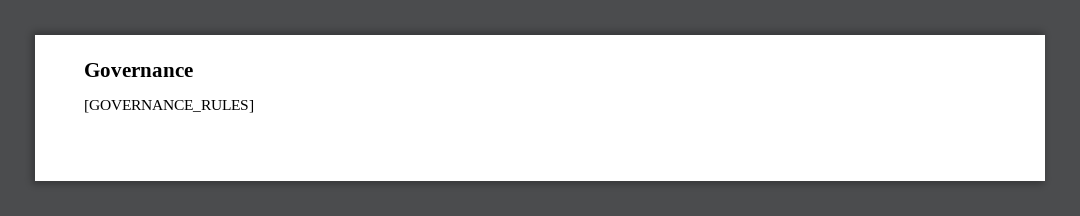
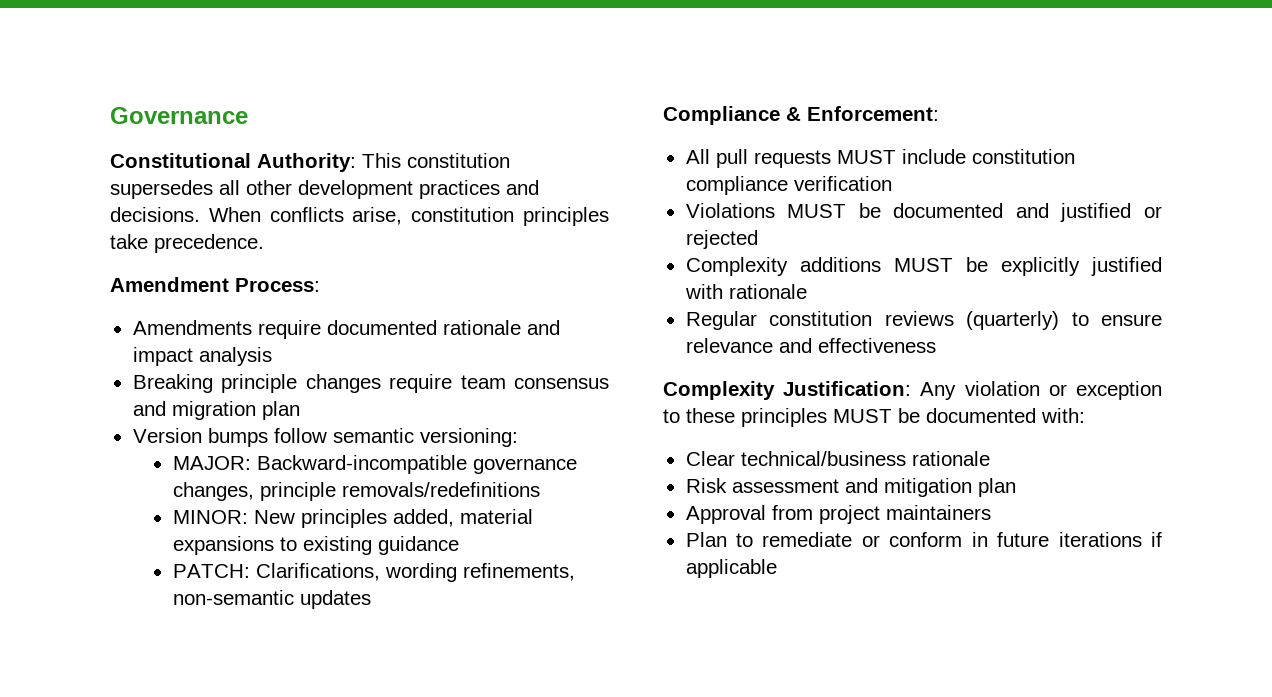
- [GOVERNANCE_RULES]
+ Constitutional Authority: This constitution supersedes all other development practices and decisions. When conflicts arise, constitution principles take precedence.
+ Amendment Process:
+ Amendments require documented rationale and impact analysis
+ Breaking principle changes require team consensus and migration plan
+ Version bumps follow semantic versioning:
+ MAJOR: Backward-incompatible governance changes, principle removals/redefinitions
+ MINOR: New principles added, material expansions to existing guidance
+ PATCH: Clarifications, wording refinements, non-semantic updates
+ Compliance & Enforcement:
+ All pull requests MUST include constitution compliance verification
+ Violations MUST be documented and justified or rejected
+ Complexity additions MUST be explicitly justified with rationale
+ Regular constitution reviews (quarterly) to ensure relevance and effectiveness
+ Complexity Justification: Any violation or exception to these principles MUST be documented with:
+ Clear technical/business rationale
+ Risk assessment and mitigation plan
+ Approval from project maintainers
+ Plan to remediate or conform in future iterations if applicable

